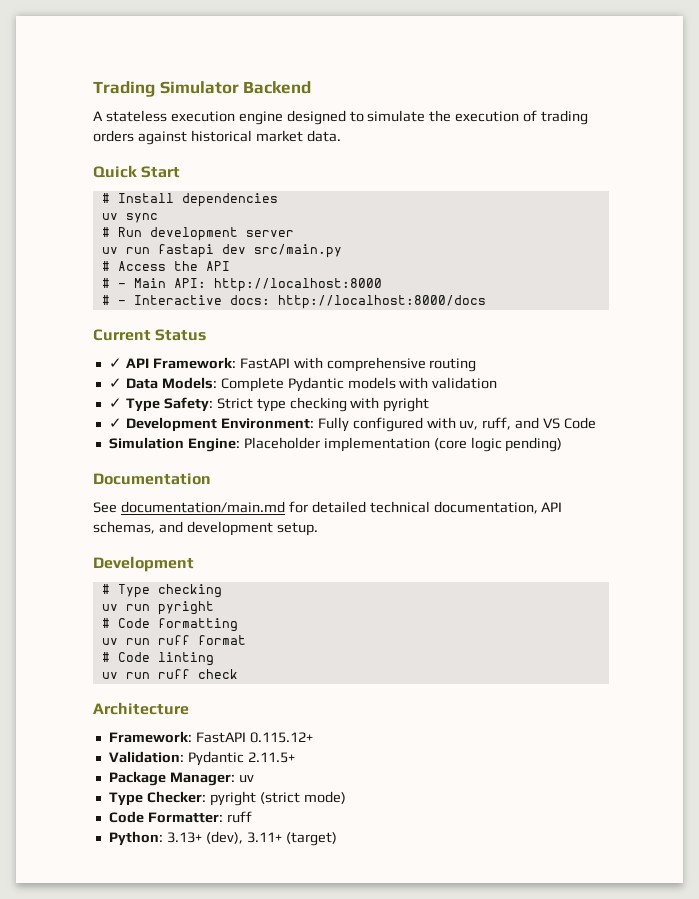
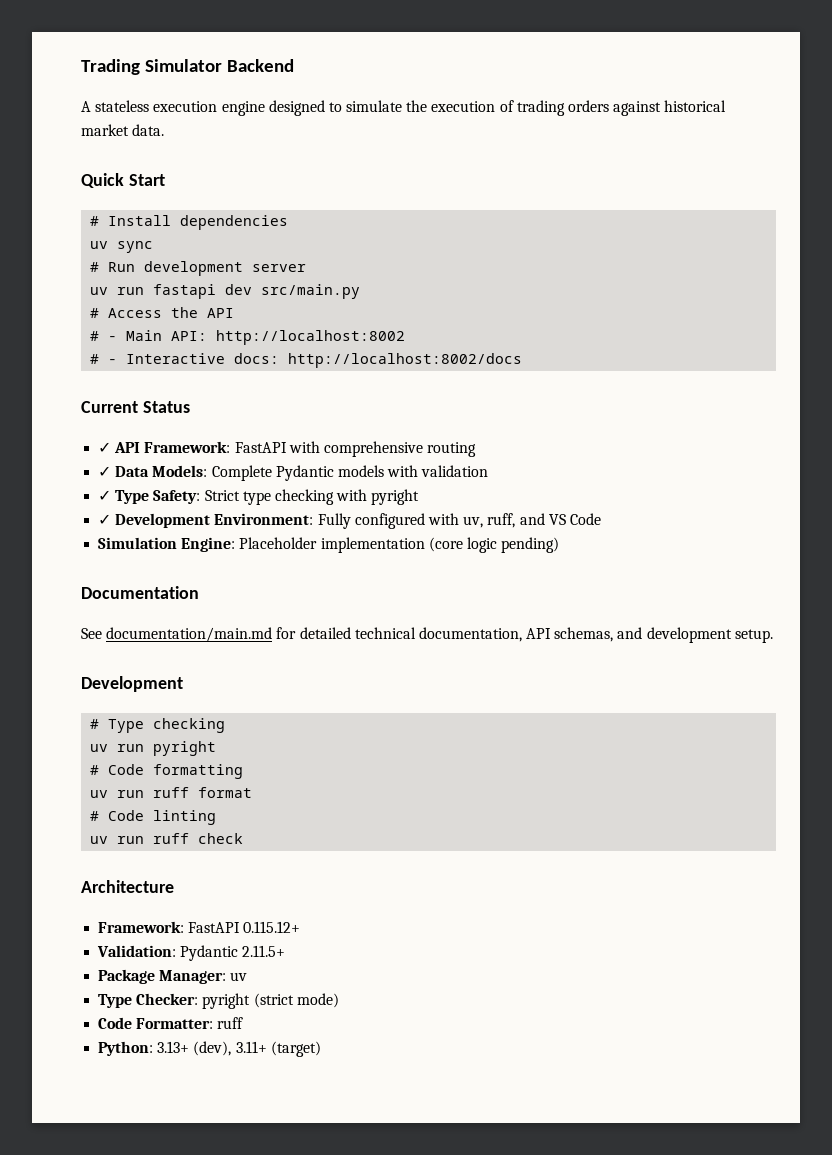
- # - Main API: http://localhost:8000
+ # - Main API: http://localhost:8002
- # - Interactive docs: http://localhost:8000/docs
+ # - Interactive docs: http://localhost:8002/docs

